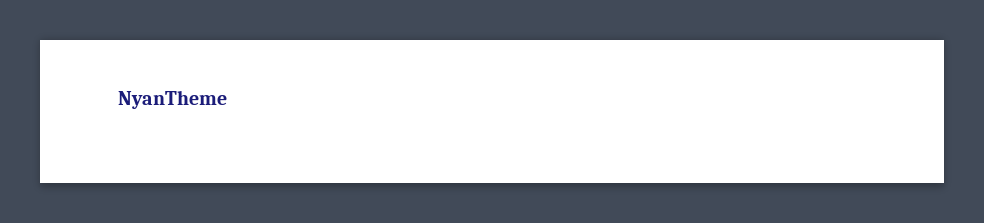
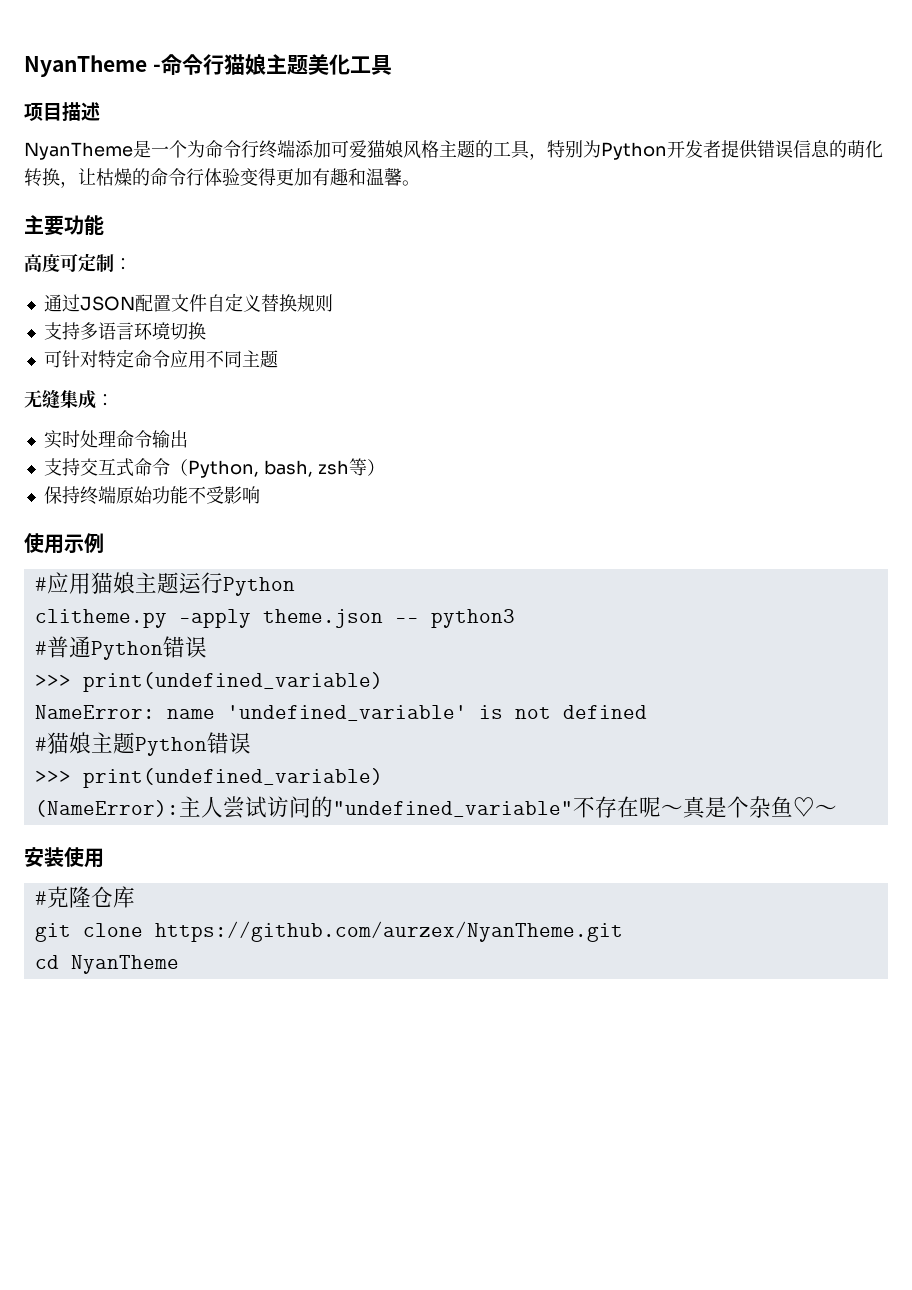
- NyanTheme
+ NyanTheme -命令行猫娘主题美化工具
+ 项目描述
+ NyanTheme是一个为命令行终端添加可爱猫娘风格主题的工具，特别为Python开发者提供错误信息的萌化转换，让枯燥的命令行体验变得更加有趣和温馨。
+ 主要功能
+ 高度可定制：
+ 通过JSON配置文件自定义替换规则
+ 支持多语言环境切换
+ 可针对特定命令应用不同主题
+ 无缝集成：
+ 实时处理命令输出
+ 支持交互式命令（Python, bash, zsh等）
+ 保持终端原始功能不受影响
+ 使用示例
+ #应用猫娘主题运行Python
+ clitheme.py -apply theme.json -- python3
+ #普通Python错误
+ >>> print(undefined_variable)
+ NameError: name 'undefined_variable' is not defined
+ #猫娘主题Python错误
+ >>> print(undefined_variable)
+ (NameError):主人尝试访问的"undefined_variable"不存在呢～真是个杂鱼♡～
+ 安装使用
+ #克隆仓库
+ git clone https://github.com/aurzex/NyanTheme.git
+ cd NyanTheme

